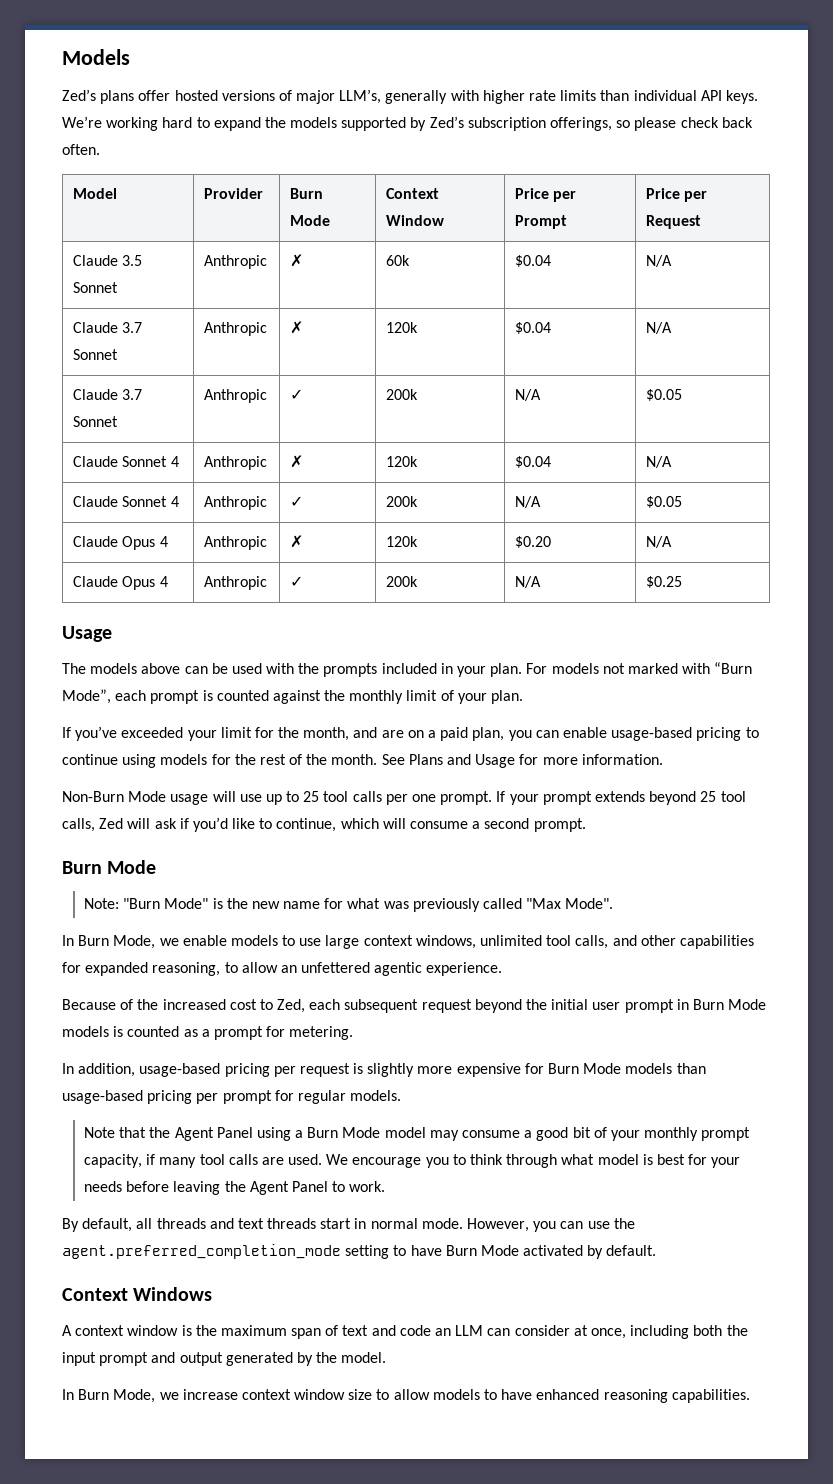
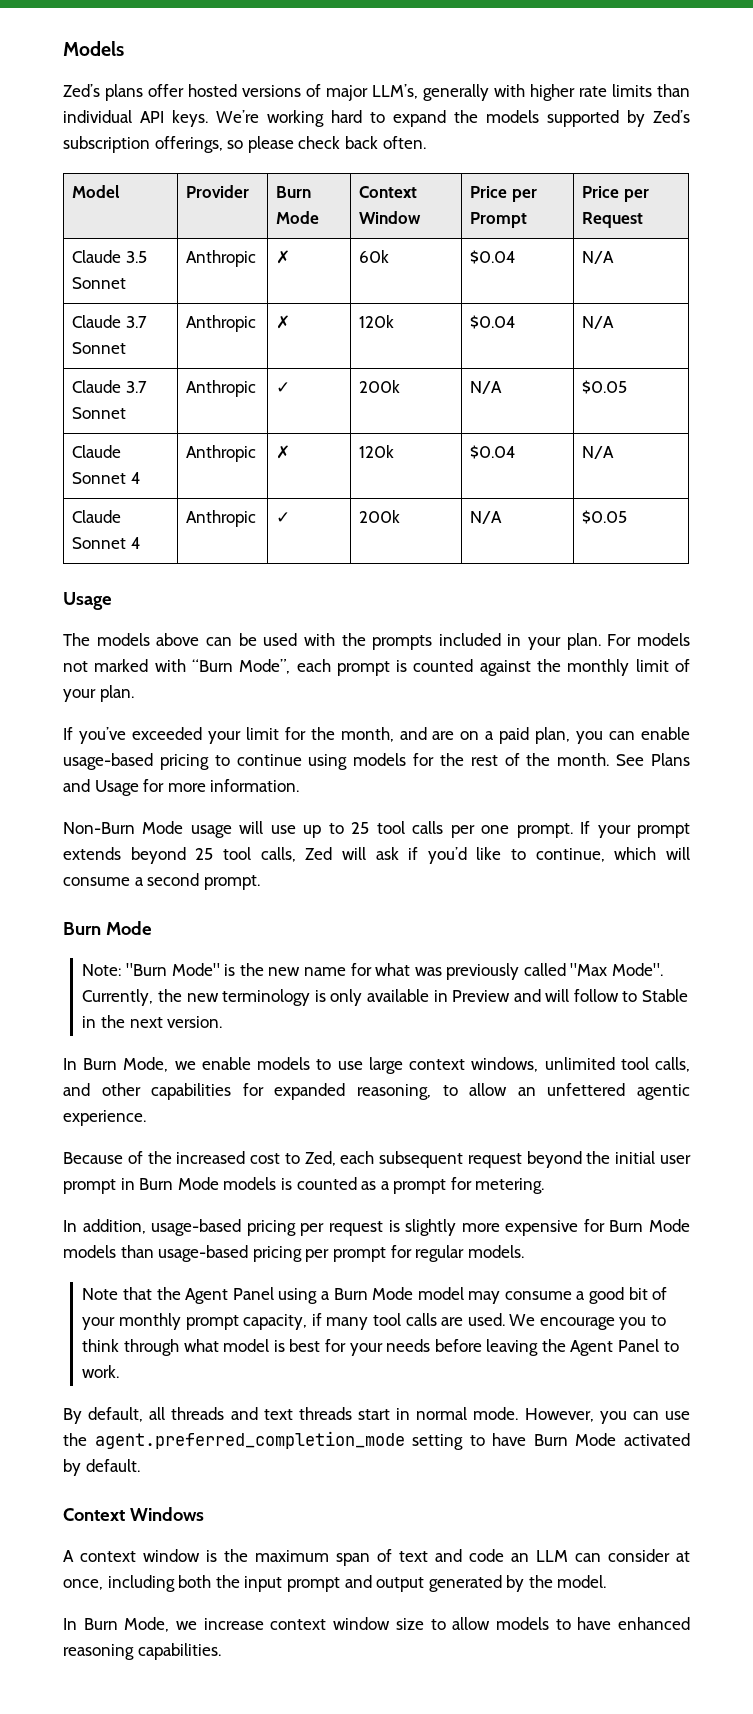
- Claude Opus 4 | Anthropic | ✗ | 120k | $0.20 | N/A
- Claude Opus 4 | Anthropic | ✓ | 200k | N/A | $0.25
+ Currently, the new terminology is only available in Preview and will follow to Stable in the next version.

